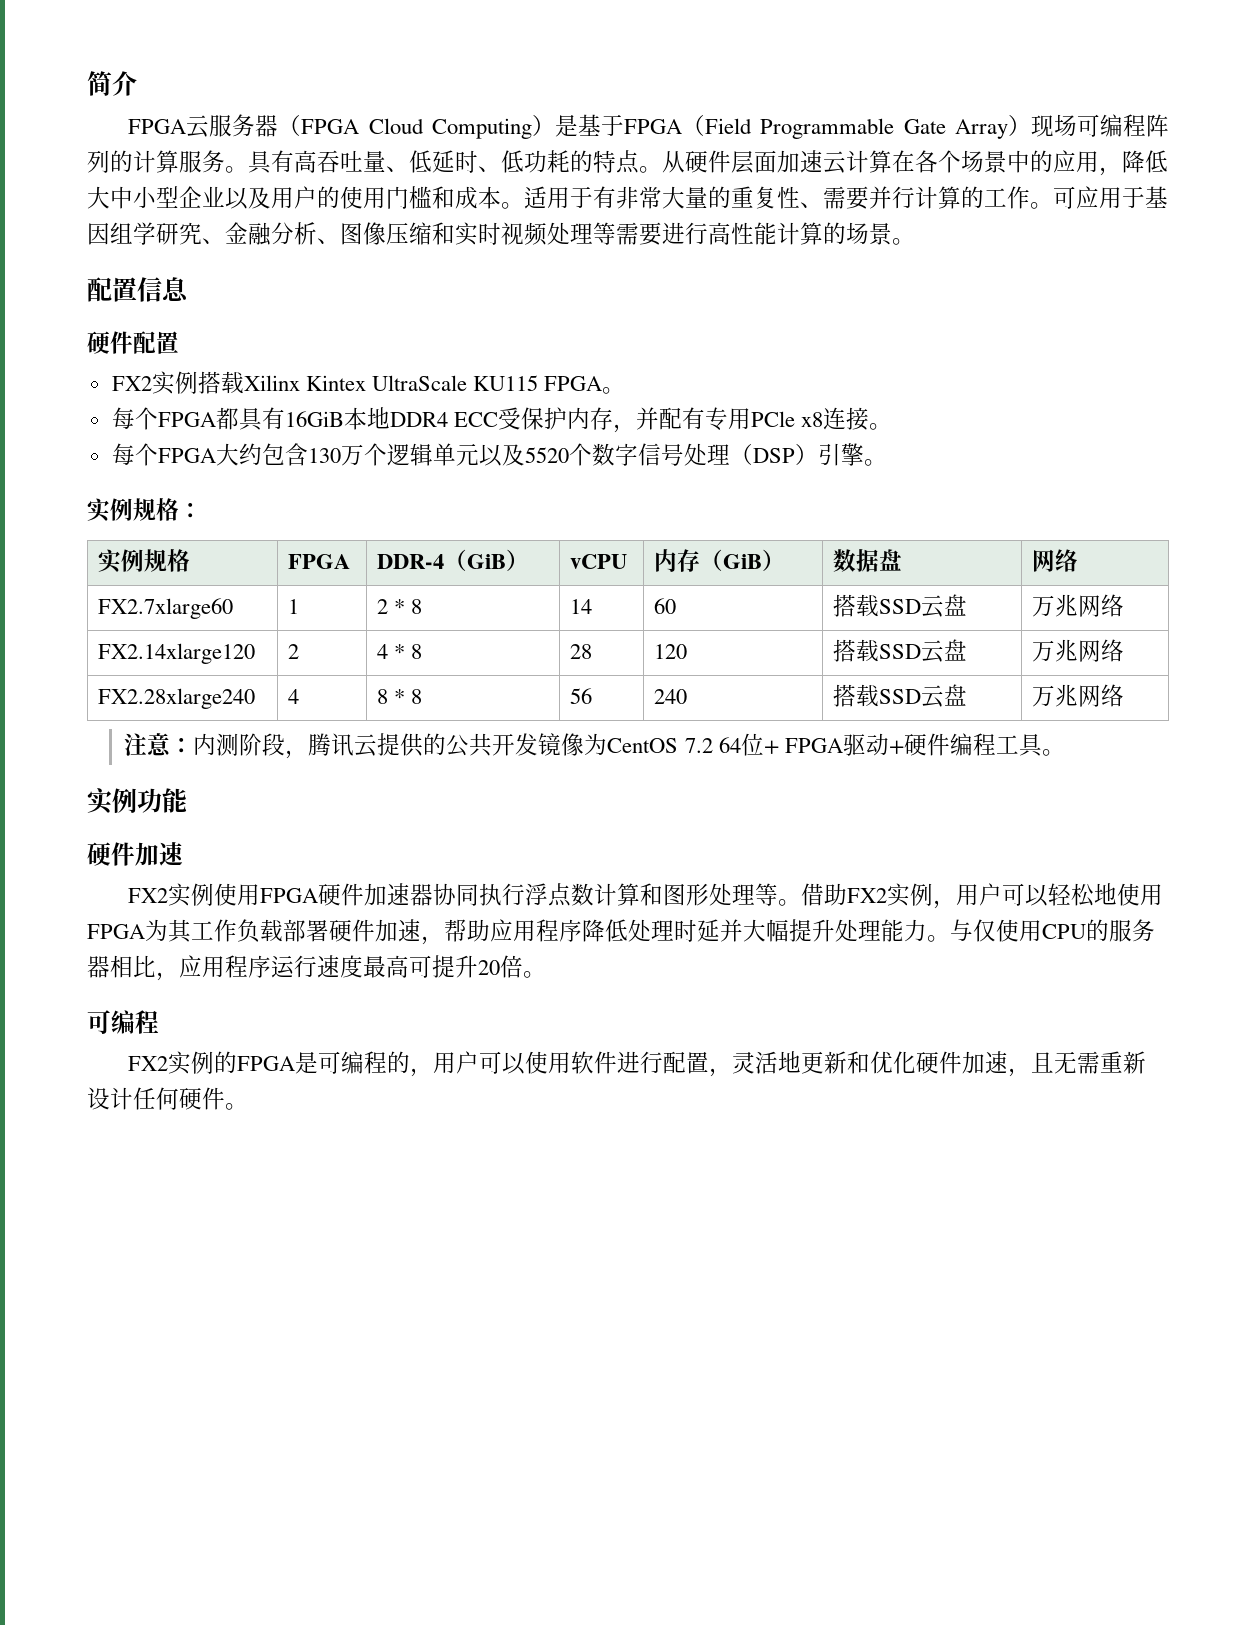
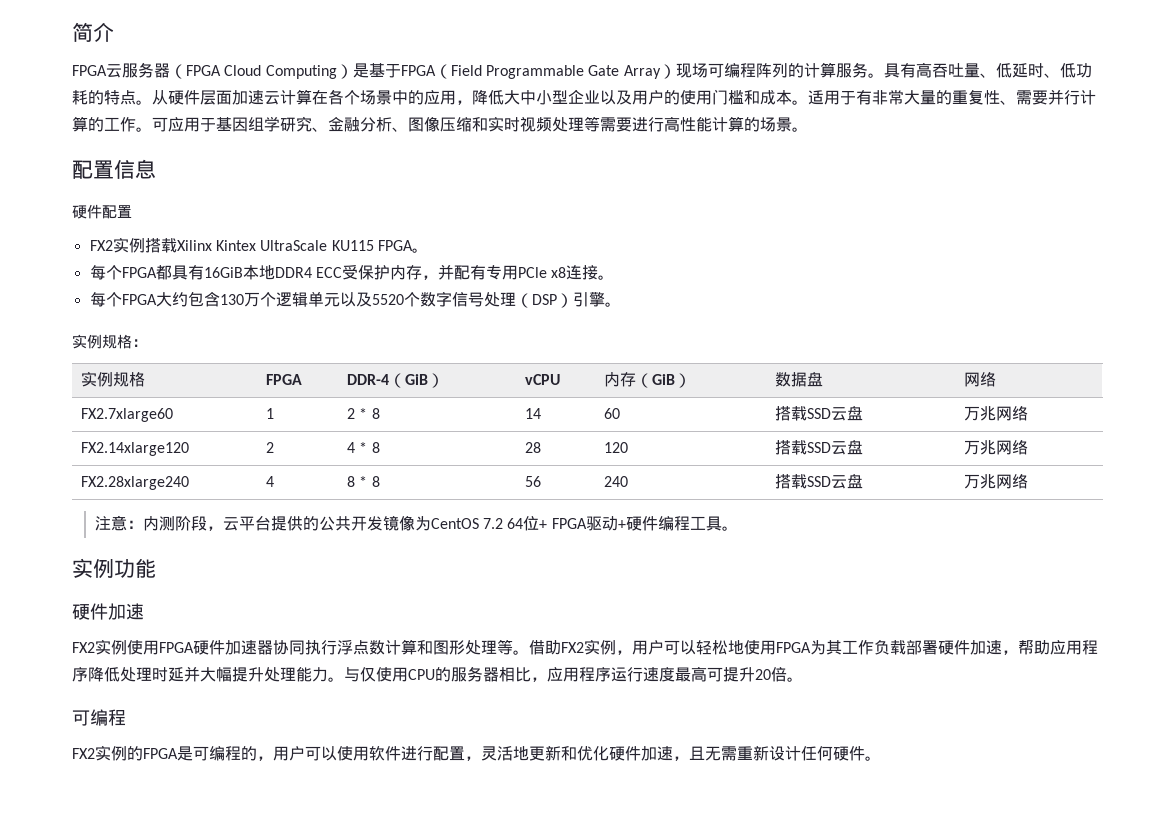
- 注意：内测阶段，腾讯云提供的公共开发镜像为CentOS 7.2 64位+ FPGA驱动+硬件编程工具。
+ 注意：内测阶段，云平台提供的公共开发镜像为CentOS 7.2 64位+ FPGA驱动+硬件编程工具。

